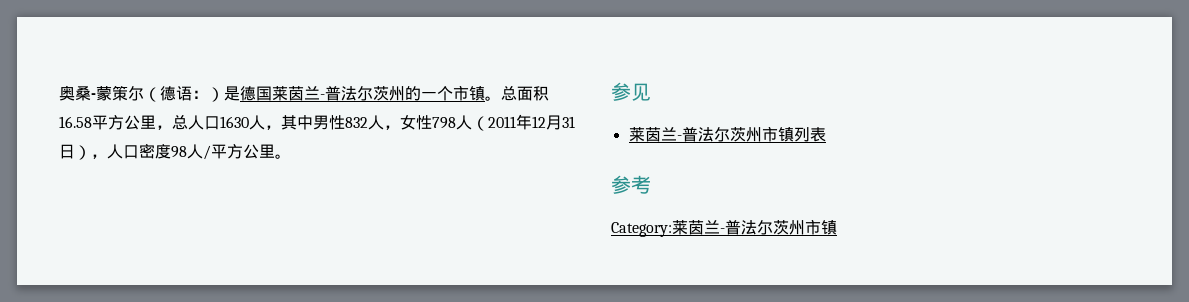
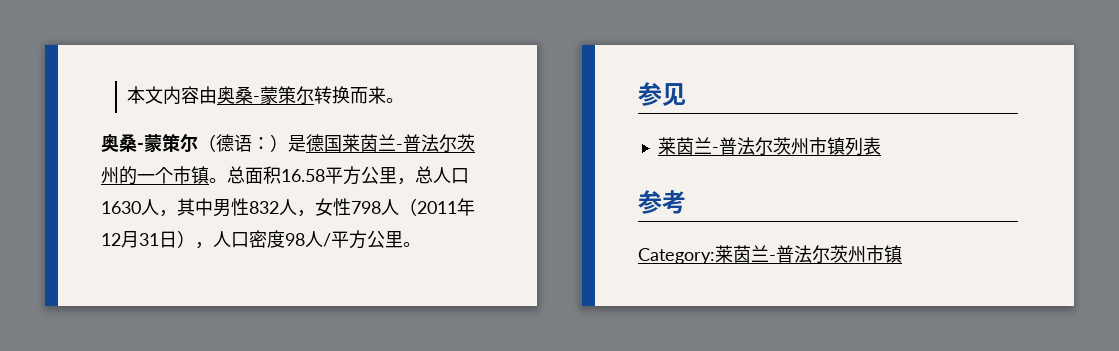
+ 本文内容由奥桑-蒙策尔转换而来。

